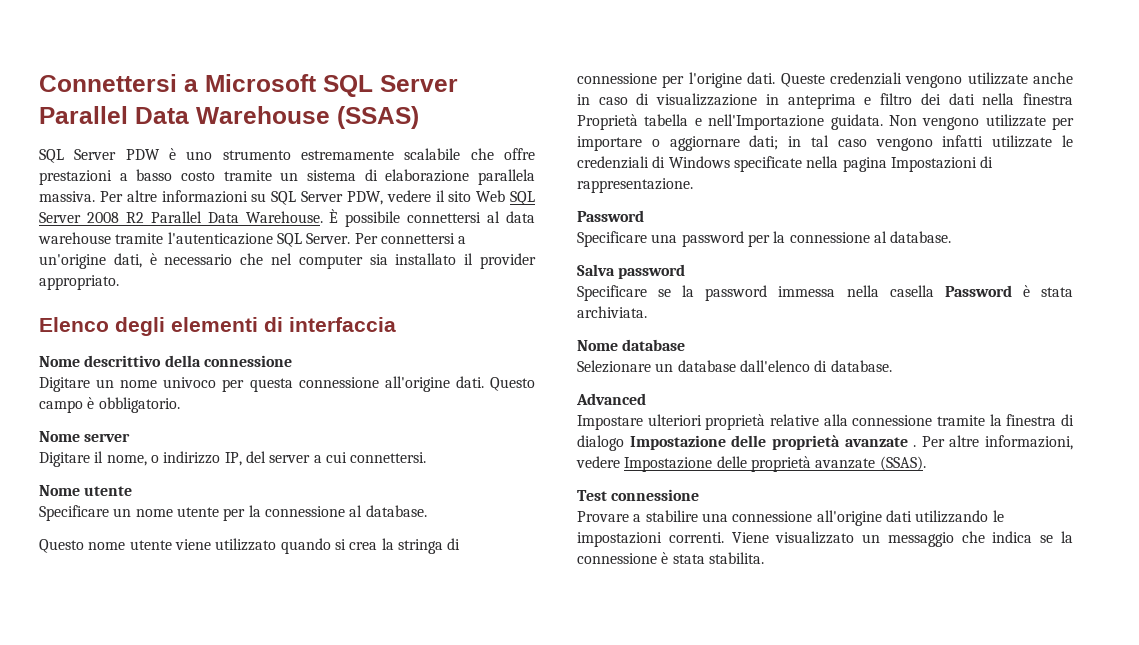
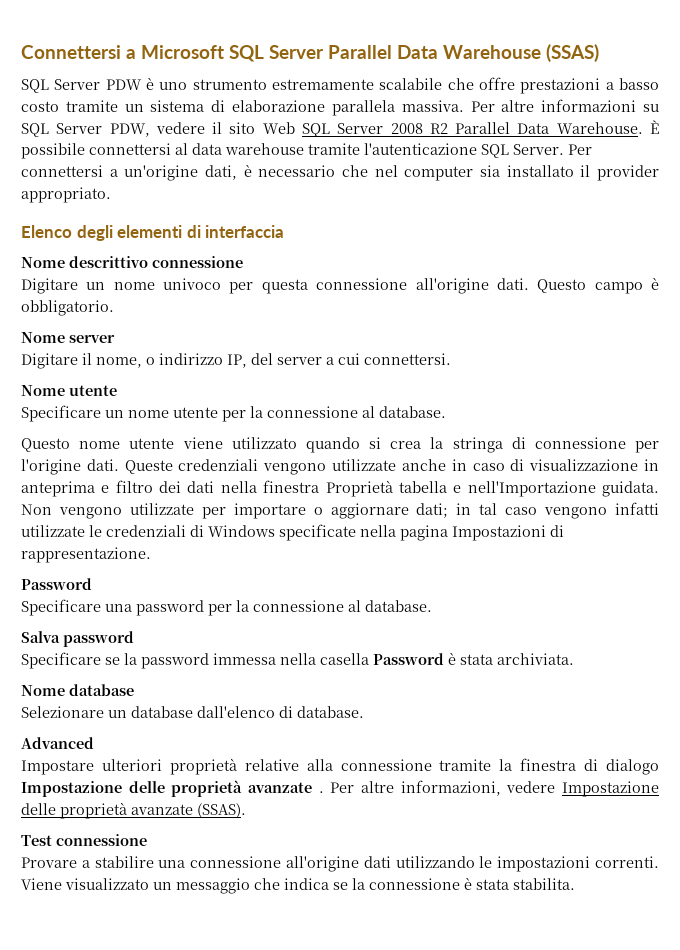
- Nome descrittivo della connessione
+ Nome descrittivo connessione

